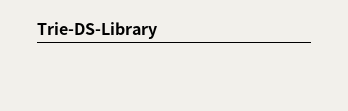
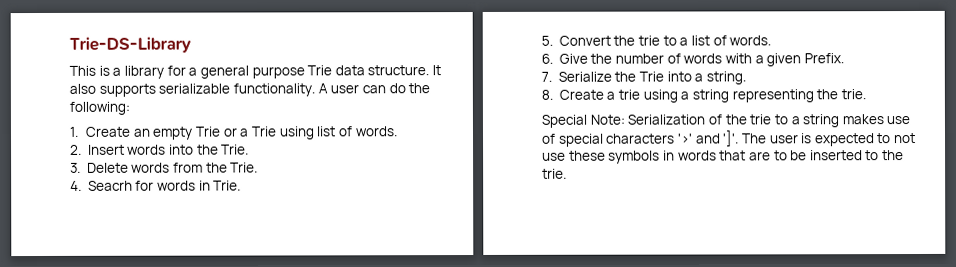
+ This is a library for a general purpose Trie data structure. It also supports serializable functionality. A user can do the following:
+ 1. Create an empty Trie or a Trie using list of words.
+ 2. Insert words into the Trie.
+ 3. Delete words from the Trie.
+ 4. Seacrh for words in Trie.
+ 5. Convert the trie to a list of words.
+ 6. Give the number of words with a given Prefix.
+ 7. Serialize the Trie into a string.
+ 8. Create a trie using a string representing the trie.
+ Special Note: Serialization of the trie to a string makes use of special characters '>' and ']'. The user is expected to not use these symbols in words that are to be inserted to the trie.

